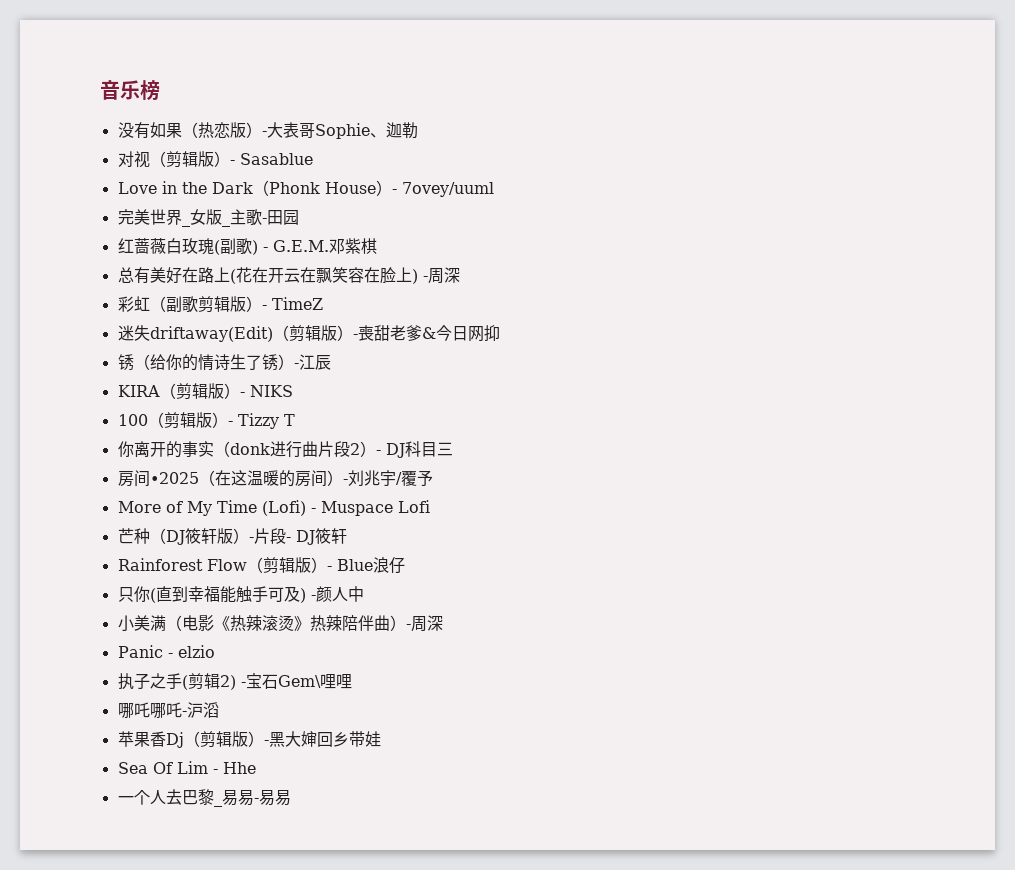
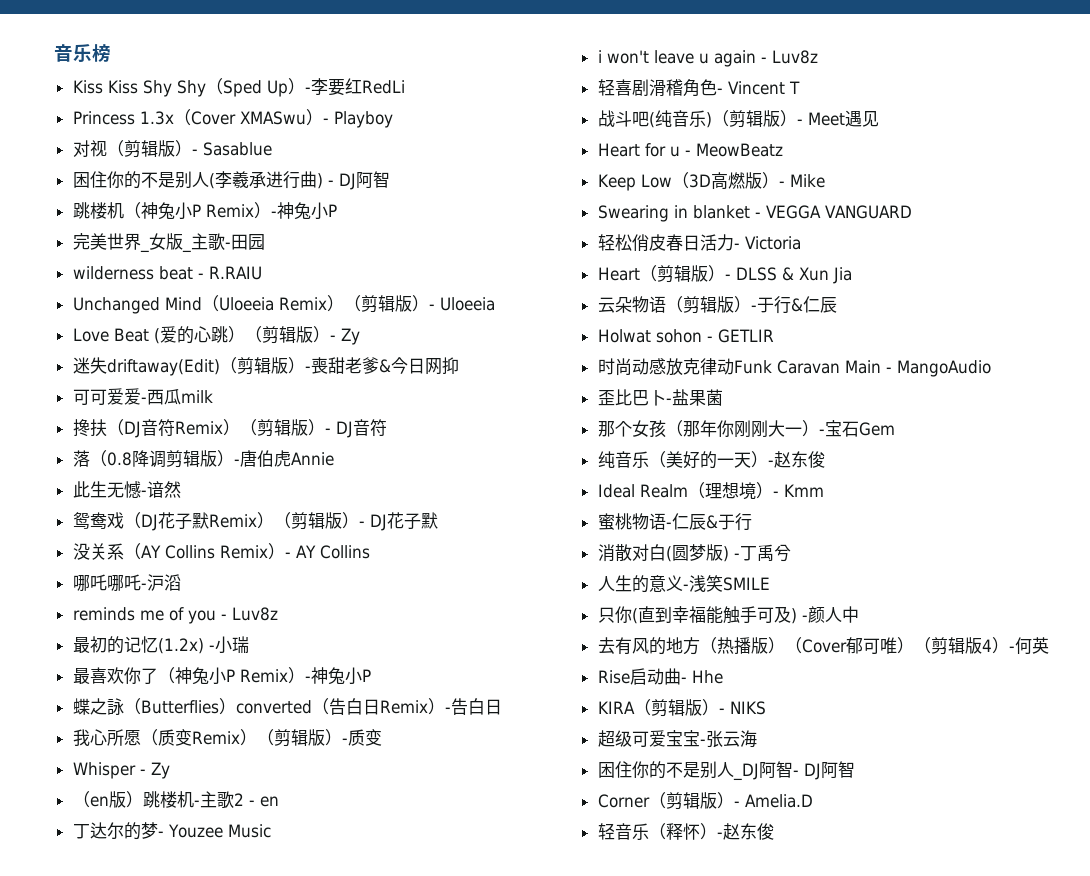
- 没有如果（热恋版）-大表哥Sophie、迦勒
+ Kiss Kiss Shy Shy（Sped Up）-李要红RedLi
+ Princess 1.3x（Cover XMASwu）- Playboy
- Love in the Dark（Phonk House）- 7ovey/uuml
+ 困住你的不是别人(李羲承进行曲) - DJ阿智
+ 跳楼机（神兔小P Remix）-神兔小P
- 红蔷薇白玫瑰(副歌) - G.E.M.邓紫棋
- 总有美好在路上(花在开云在飘笑容在脸上) -周深
- 彩虹（副歌剪辑版）- TimeZ
+ wilderness beat - R.RAIU
+ Unchanged Mind（Uloeeia Remix）（剪辑版）- Uloeeia
+ Love Beat (爱的心跳）（剪辑版）- Zy
- 锈（给你的情诗生了锈）-江辰
- KIRA（剪辑版）- NIKS
- 100（剪辑版）- Tizzy T
- 你离开的事实（donk进行曲片段2）- DJ科目三
- 房间•2025（在这温暖的房间）-刘兆宇/覆予
- More of My Time (Lofi) - Muspace Lofi
- 芒种（DJ筱轩版）-片段- DJ筱轩
- Rainforest Flow（剪辑版）- Blue浪仔
+ 可可爱爱-西瓜milk
+ 搀扶（DJ音符Remix）（剪辑版）- DJ音符
+ 落（0.8降调剪辑版）-唐伯虎Annie
+ 此生无憾-谙然
+ 鸳鸯戏（DJ花子默Remix）（剪辑版）- DJ花子默
+ 没关系（AY Collins Remix）- AY Collins
+ 哪吒哪吒-沪滔
+ reminds me of you - Luv8z
+ 最初的记忆(1.2x) -小瑞
+ 最喜欢你了（神兔小P Remix）-神兔小P
+ 蝶之詠（Butterflies）converted（告白日Remix）-告白日
+ 我心所愿（质变Remix）（剪辑版）-质变
+ Whisper - Zy
+ （en版）跳楼机-主歌2 - en
+ 丁达尔的梦- Youzee Music
+ i won't leave u again - Luv8z
+ 轻喜剧滑稽角色- Vincent T
+ 战斗吧(纯音乐)（剪辑版）- Meet遇见
+ Heart for u - MeowBeatz
+ Keep Low（3D高燃版）- Mike
+ Swearing in blanket - VEGGA VANGUARD
+ 轻松俏皮春日活力- Victoria
+ Heart（剪辑版）- DLSS & Xun Jia
+ 云朵物语（剪辑版）-于行&仁辰
+ Holwat sohon - GETLIR
+ 时尚动感放克律动Funk Caravan Main - MangoAudio
+ 歪比巴卜-盐果菌
+ 那个女孩（那年你刚刚大一）-宝石Gem
+ 纯音乐（美好的一天）-赵东俊
+ Ideal Realm（理想境）- Kmm
+ 蜜桃物语-仁辰&于行
+ 消散对白(圆梦版) -丁禹兮
+ 人生的意义-浅笑SMILE
- 小美满（电影《热辣滚烫》热辣陪伴曲）-周深
- Panic - elzio
- 执子之手(剪辑2) -宝石Gem\哩哩
- 哪吒哪吒-沪滔
- 苹果香Dj（剪辑版）-黑大婶回乡带娃
- Sea Of Lim - Hhe
- 一个人去巴黎_易易-易易
+ 去有风的地方（热播版）（Cover郁可唯）（剪辑版4）-何英
+ Rise启动曲- Hhe
+ KIRA（剪辑版）- NIKS
+ 超级可爱宝宝-张云海
+ 困住你的不是别人_DJ阿智- DJ阿智
+ Corner（剪辑版）- Amelia.D
+ 轻音乐（释怀）-赵东俊

